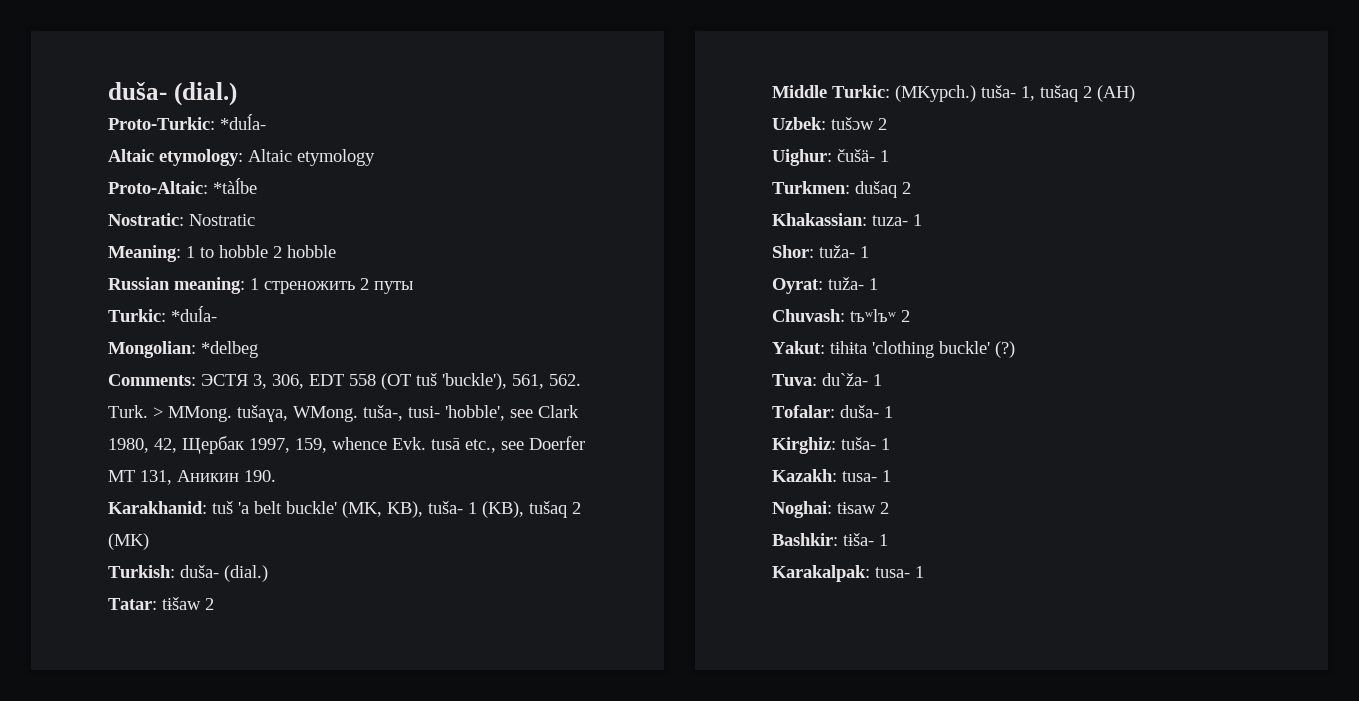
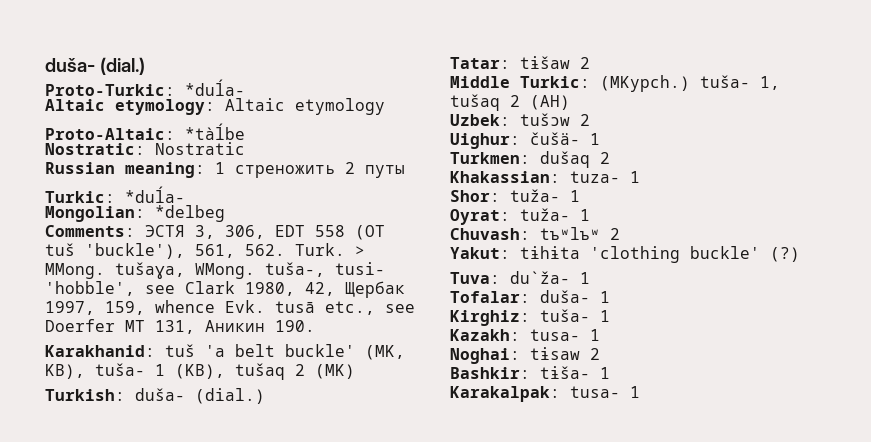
- Meaning: 1 to hobble 2 hobble

